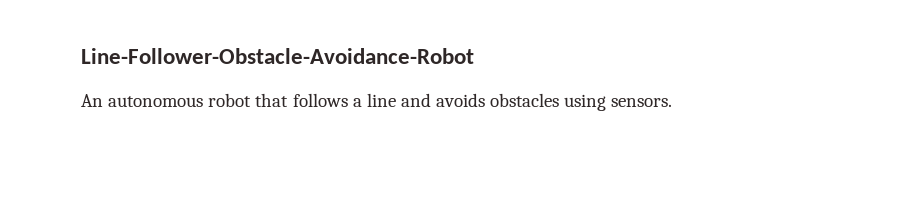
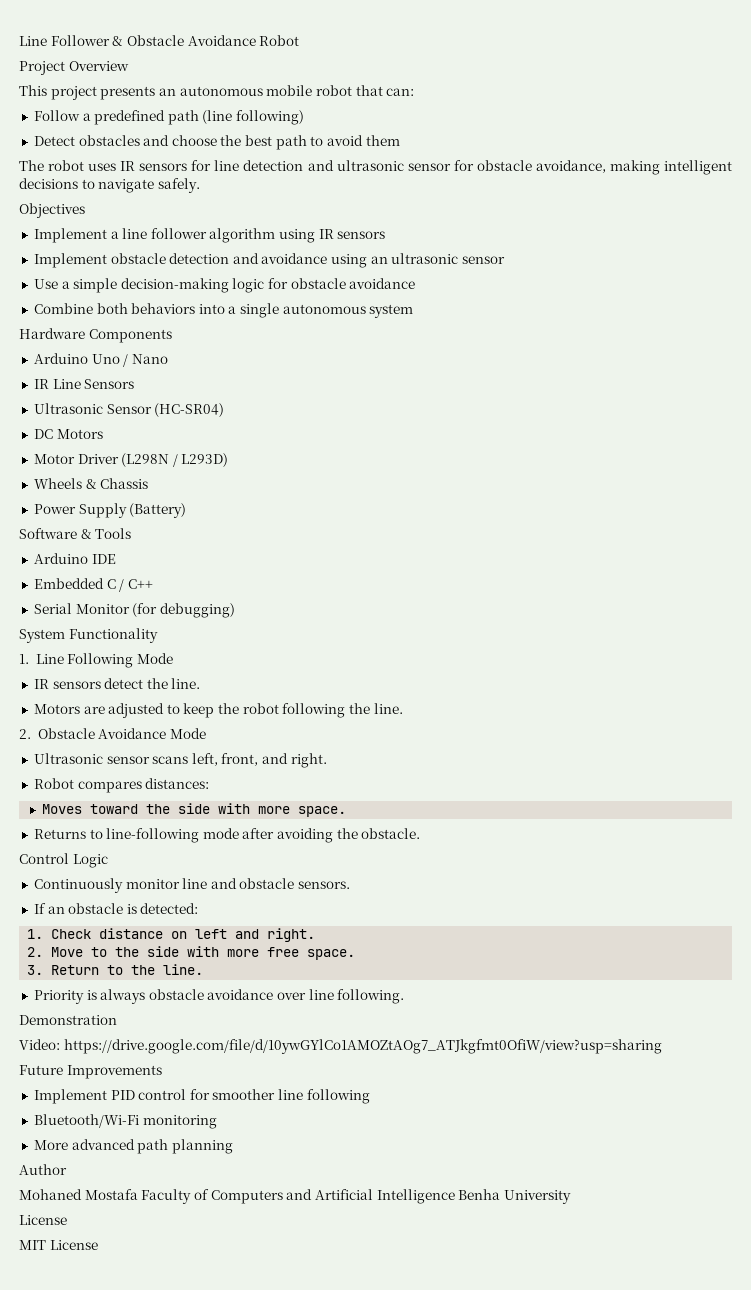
- Line-Follower-Obstacle-Avoidance-Robot
- An autonomous robot that follows a line and avoids obstacles using sensors.
+ Line Follower & Obstacle Avoidance Robot
+ Project Overview
+ This project presents an autonomous mobile robot that can:
+ Follow a predefined path (line following)
+ Detect obstacles and choose the best path to avoid them
+ The robot uses IR sensors for line detection and ultrasonic sensor for obstacle avoidance, making intelligent decisions to navigate safely.
+ Objectives
+ Implement a line follower algorithm using IR sensors
+ Implement obstacle detection and avoidance using an ultrasonic sensor
+ Use a simple decision-making logic for obstacle avoidance
+ Combine both behaviors into a single autonomous system
+ Hardware Components
+ Arduino Uno / Nano
+ IR Line Sensors
+ Ultrasonic Sensor (HC-SR04)
+ DC Motors
+ Motor Driver (L298N / L293D)
+ Wheels & Chassis
+ Power Supply (Battery)
+ Software & Tools
+ Arduino IDE
+ Embedded C / C++
+ Serial Monitor (for debugging)
+ System Functionality
+ 1. Line Following Mode
+ IR sensors detect the line.
+ Motors are adjusted to keep the robot following the line.
+ 2. Obstacle Avoidance Mode
+ Ultrasonic sensor scans left, front, and right.
+ Robot compares distances:
+ Moves toward the side with more space.
+ Returns to line-following mode after avoiding the obstacle.
+ Control Logic
+ Continuously monitor line and obstacle sensors.
+ If an obstacle is detected:
+ 1. Check distance on left and right.
+ 2. Move to the side with more free space.
+ 3. Return to the line.
+ Priority is always obstacle avoidance over line following.
+ Demonstration
+ Video: https://drive.google.com/file/d/10ywGYlCo1AMOZtAOg7_ATJkgfmt0OfiW/view?usp=sharing
+ Future Improvements
+ Implement PID control for smoother line following
+ Bluetooth/Wi-Fi monitoring
+ More advanced path planning
+ Author
+ Mohaned Mostafa Faculty of Computers and Artificial Intelligence Benha University
+ License
+ MIT License

